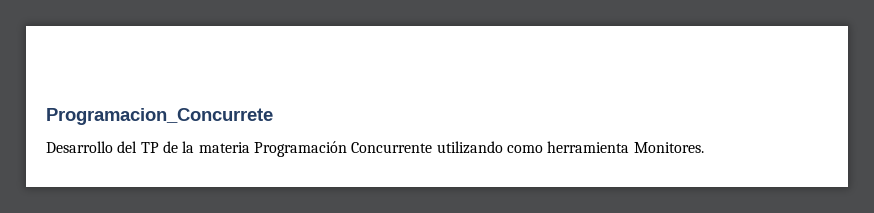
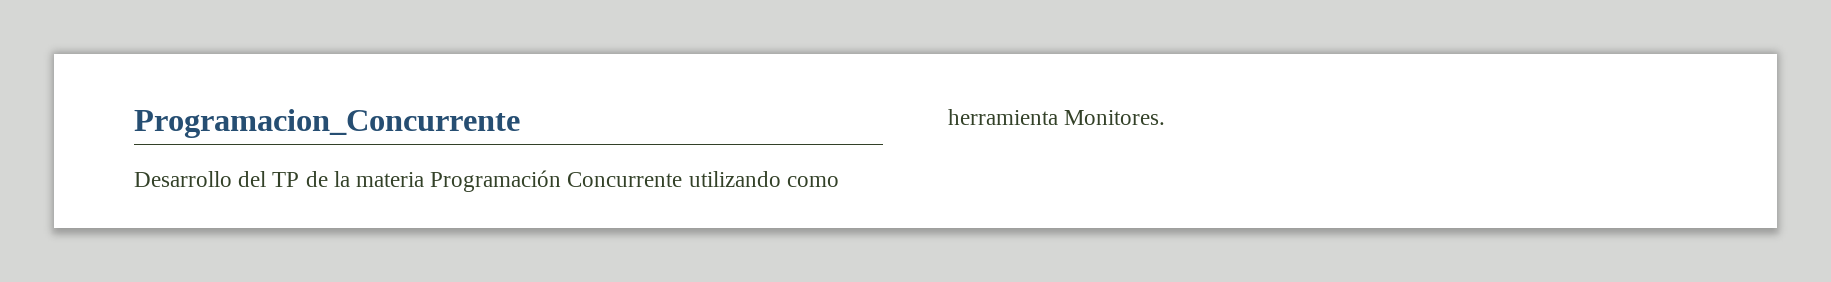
- Programacion_Concurrete
+ Programacion_Concurrente

